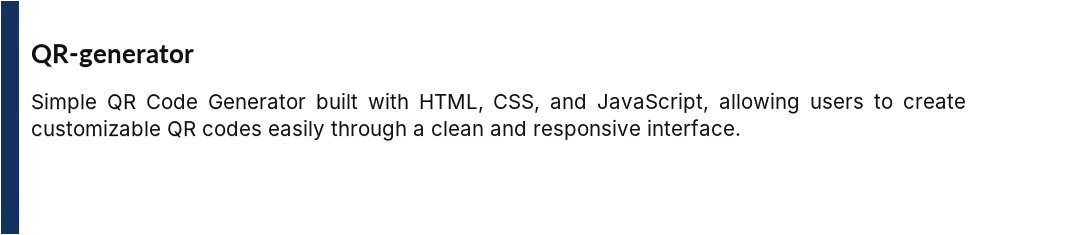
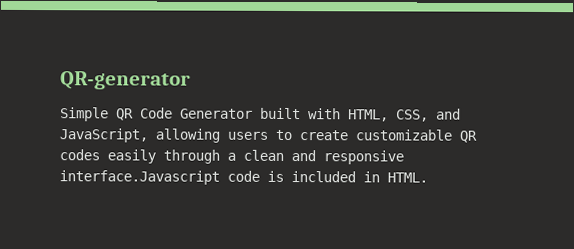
- Simple QR Code Generator built with HTML, CSS, and JavaScript, allowing users to create customizable QR codes easily through a clean and responsive interface.
+ Simple QR Code Generator built with HTML, CSS, and JavaScript, allowing users to create customizable QR codes easily through a clean and responsive interface.Javascript code is included in HTML.

